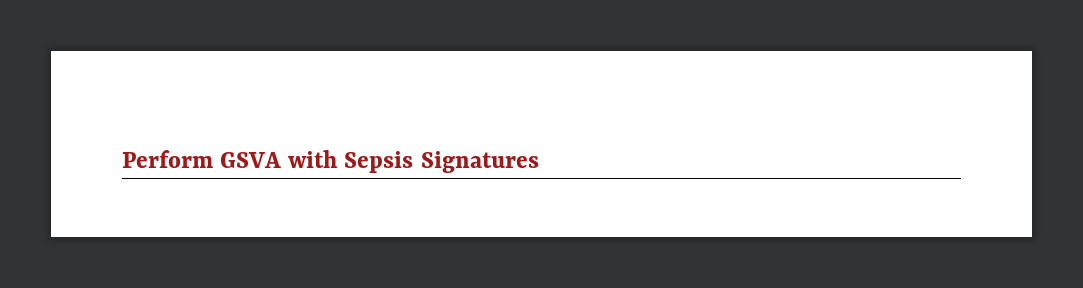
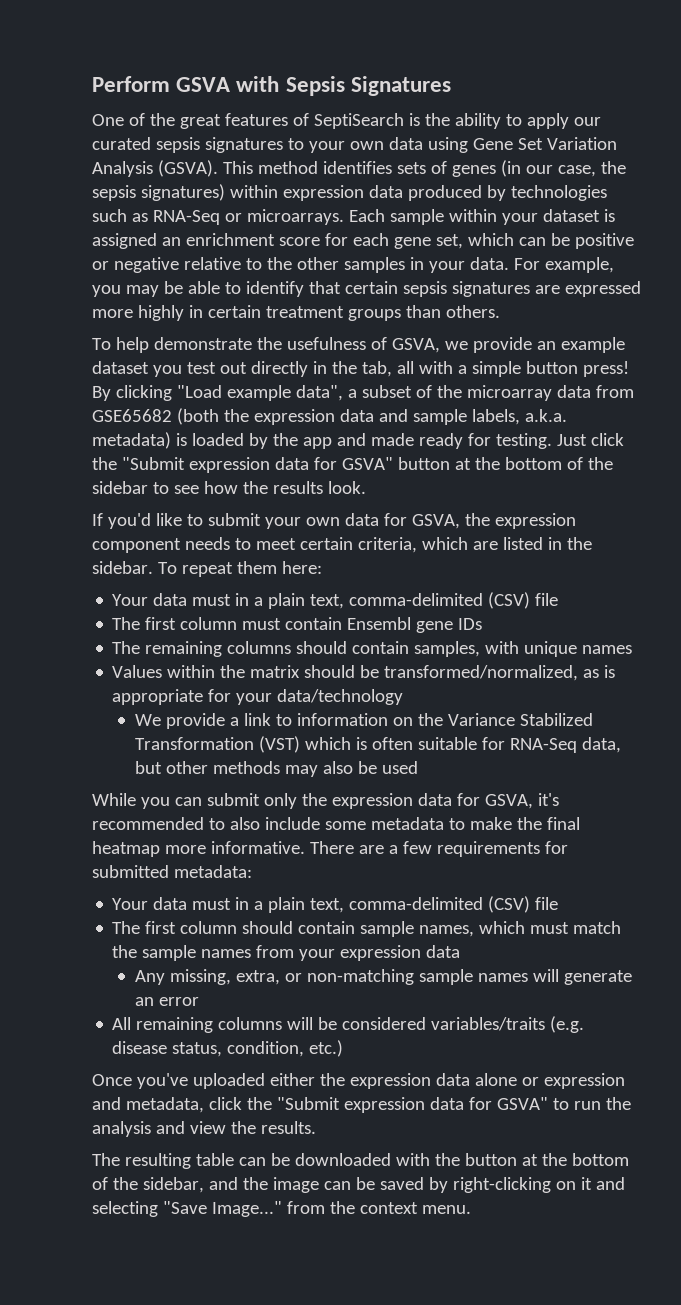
+ One of the great features of SeptiSearch is the ability to apply our curated sepsis signatures to your own data using Gene Set Variation Analysis (GSVA). This method identifies sets of genes (in our case, the sepsis signatures) within expression data produced by technologies such as RNA-Seq or microarrays. Each sample within your dataset is assigned an enrichment score for each gene set, which can be positive or negative relative to the other samples in your data. For example, you may be able to identify that certain sepsis signatures are expressed more highly in certain treatment groups than others.
+ To help demonstrate the usefulness of GSVA, we provide an example dataset you test out directly in the tab, all with a simple button press! By clicking "Load example data", a subset of the microarray data from GSE65682 (both the expression data and sample labels, a.k.a. metadata) is loaded by the app and made ready for testing. Just click the "Submit expression data for GSVA" button at the bottom of the sidebar to see how the results look.
+ If you'd like to submit your own data for GSVA, the expression component needs to meet certain criteria, which are listed in the sidebar. To repeat them here:
+ Your data must in a plain text, comma-delimited (CSV) file
+ The first column must contain Ensembl gene IDs
+ The remaining columns should contain samples, with unique names
+ Values within the matrix should be transformed/normalized, as is appropriate for your data/technology
+ We provide a link to information on the Variance Stabilized Transformation (VST) which is often suitable for RNA-Seq data, but other methods may also be used
+ While you can submit only the expression data for GSVA, it's recommended to also include some metadata to make the final heatmap more informative. There are a few requirements for submitted metadata:
+ Your data must in a plain text, comma-delimited (CSV) file
+ The first column should contain sample names, which must match the sample names from your expression data
+ Any missing, extra, or non-matching sample names will generate an error
+ All remaining columns will be considered variables/traits (e.g. disease status, condition, etc.)
+ Once you've uploaded either the expression data alone or expression and metadata, click the "Submit expression data for GSVA" to run the analysis and view the results.
+ The resulting table can be downloaded with the button at the bottom of the sidebar, and the image can be saved by right-clicking on it and selecting "Save Image..." from the context menu.

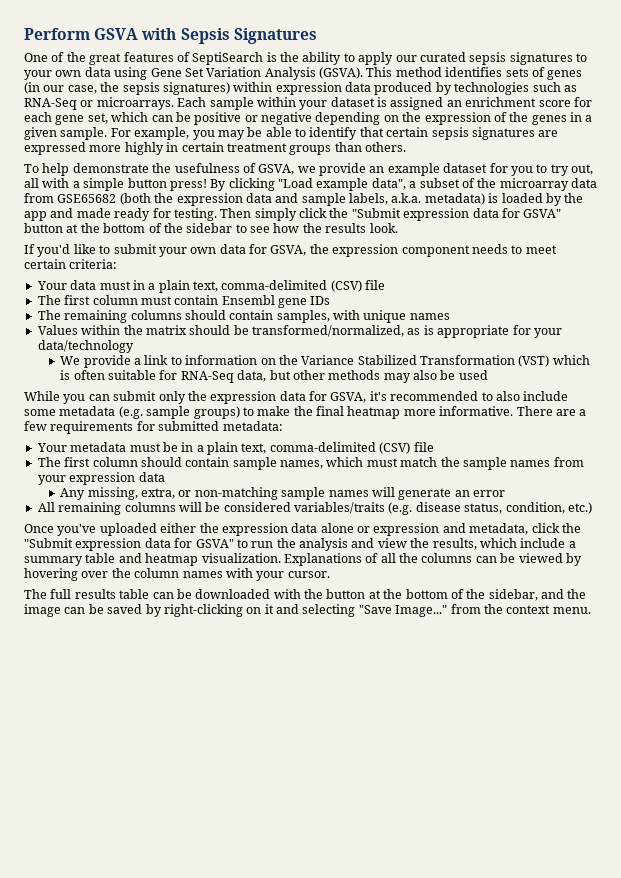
- Each sample within your dataset is assigned an enrichment score for each gene set, which can be positive or negative relative to the other samples in your data.
+ Each sample within your dataset is assigned an enrichment score for each gene set, which can be positive or negative depending on the expression of the genes in a given sample.
- To help demonstrate the usefulness of GSVA, we provide an example dataset you test out directly in the tab, all with a simple button press!
+ To help demonstrate the usefulness of GSVA, we provide an example dataset for you to try out, all with a simple button press!
- Just click the "Submit expression data for GSVA" button at the bottom of the sidebar to see how the results look.
+ Then simply click the "Submit expression data for GSVA" button at the bottom of the sidebar to see how the results look.
- If you'd like to submit your own data for GSVA, the expression component needs to meet certain criteria, which are listed in the sidebar. To repeat them here:
+ If you'd like to submit your own data for GSVA, the expression component needs to meet certain criteria:
- While you can submit only the expression data for GSVA, it's recommended to also include some metadata to make the final heatmap more informative.
+ While you can submit only the expression data for GSVA, it's recommended to also include some metadata (e.g. sample groups) to make the final heatmap more informative.
  There are a few requirements for submitted metadata:
- Your data must in a plain text, comma-delimited (CSV) file
+ Your metadata must be in a plain text, comma-delimited (CSV) file
- Once you've uploaded either the expression data alone or expression and metadata, click the "Submit expression data for GSVA" to run the analysis and view the results.
- The resulting table can be downloaded with the button at the bottom of the sidebar, and the image can be saved by right-clicking on it and selecting "Save Image..." from the context menu.
+ Once you've uploaded either the expression data alone or expression and metadata, click the "Submit expression data for GSVA" to run the analysis and view the results, which include a summary table and heatmap visualization. Explanations of all the columns can be viewed by hovering over the column names with your cursor.
+ The full results table can be downloaded with the button at the bottom of the sidebar, and the image can be saved by right-clicking on it and selecting "Save Image..." from the context menu.

